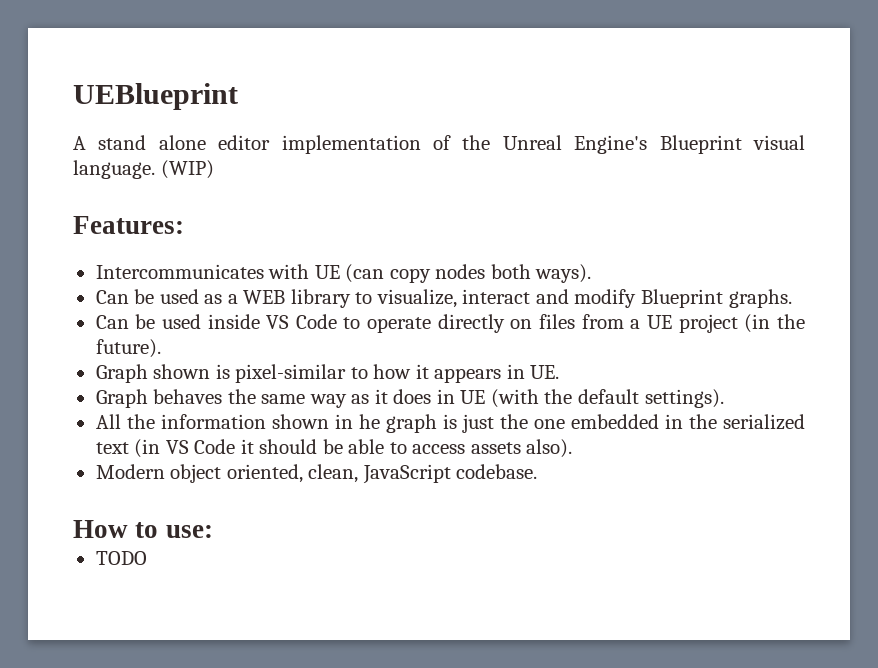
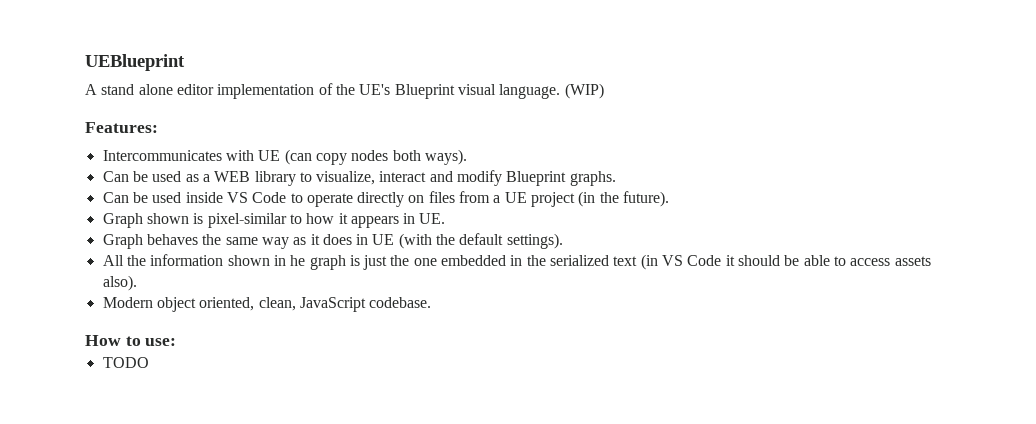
- A stand alone editor implementation of the Unreal Engine's Blueprint visual language.
+ A stand alone editor implementation of the UE's Blueprint visual language.

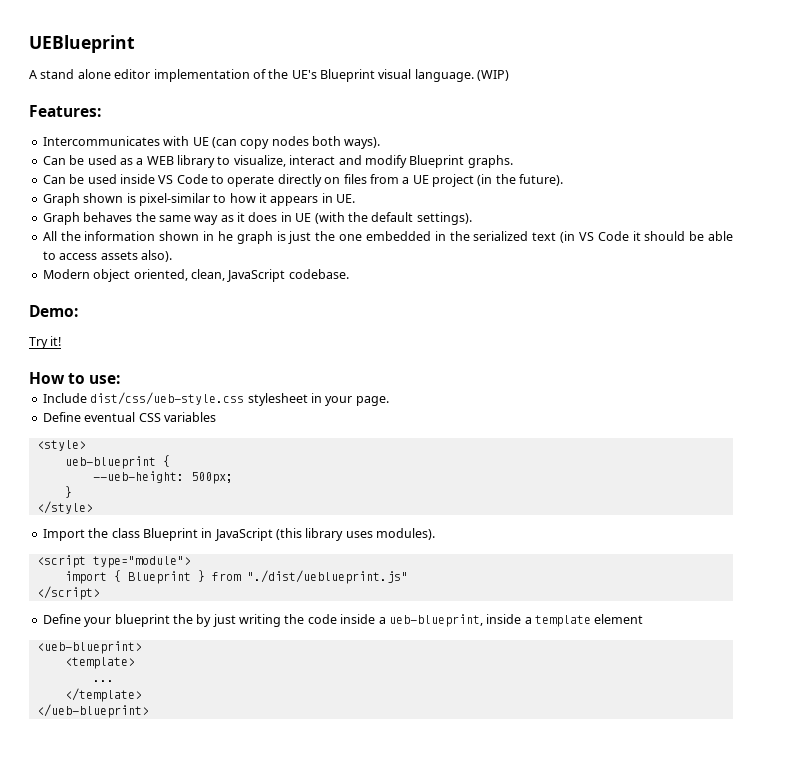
+ Demo:
+ Try it!
- TODO
+ Include dist/css/ueb-style.css stylesheet in your page.
+ Define eventual CSS variables
+ <style>
+ ueb-blueprint {
+ --ueb-height: 500px;
+ }
+ </style>
+ Import the class Blueprint in JavaScript (this library uses modules).
+ <script type="module">
+ import { Blueprint } from "./dist/ueblueprint.js"
+ </script>
+ Define your blueprint the by just writing the code inside a ueb-blueprint, inside a template element
+ <ueb-blueprint>
+ <template>
+ ...
+ </template>
+ </ueb-blueprint>

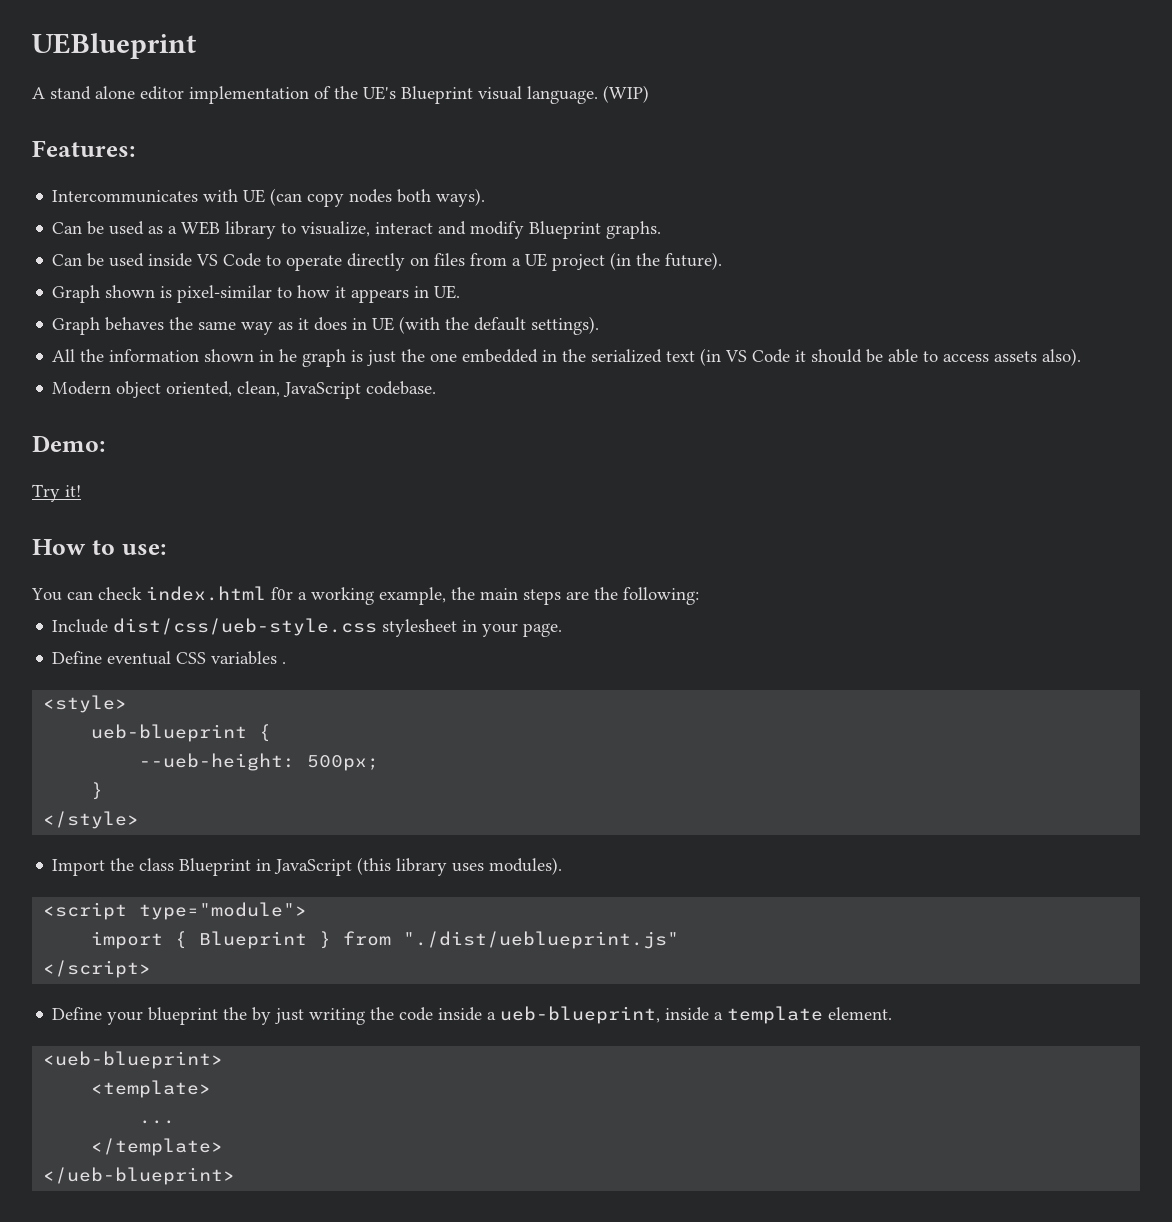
+ You can check index.html f0r a working example, the main steps are the following:
- Define eventual CSS variables
+ Define eventual CSS variables .
- Define your blueprint the by just writing the code inside a ueb-blueprint, inside a template element
+ Define your blueprint the by just writing the code inside a ueb-blueprint, inside a template element.

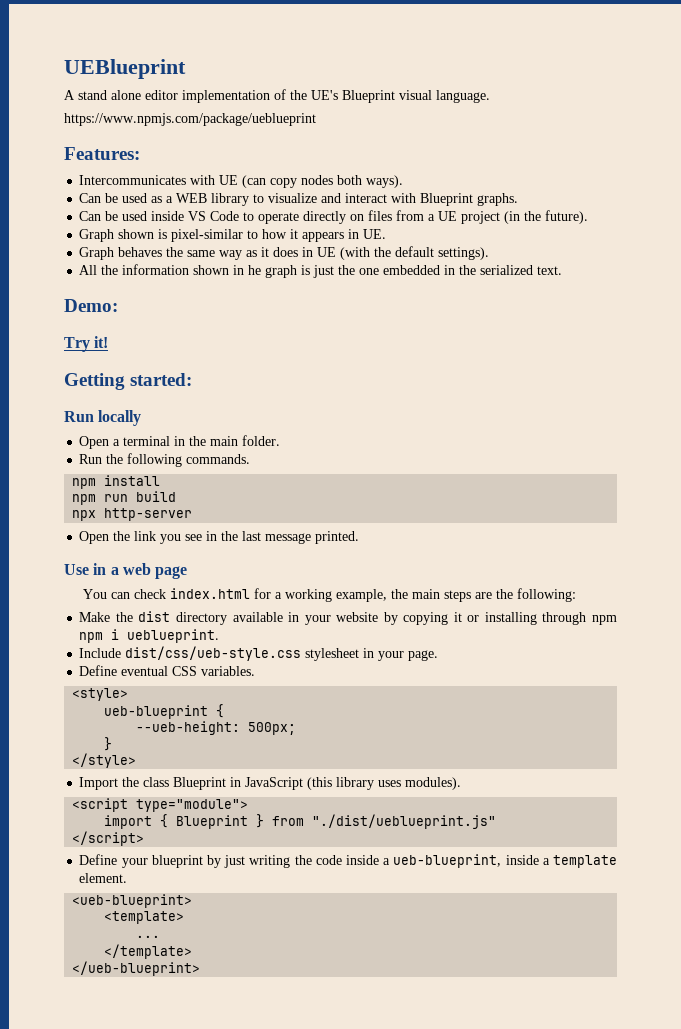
- A stand alone editor implementation of the UE's Blueprint visual language. (WIP)
+ A stand alone editor implementation of the UE's Blueprint visual language.
+ https://www.npmjs.com/package/ueblueprint
- Can be used as a WEB library to visualize, interact and modify Blueprint graphs.
+ Can be used as a WEB library to visualize and interact with Blueprint graphs.
- All the information shown in he graph is just the one embedded in the serialized text (in VS Code it should be able to access assets also).
- Modern object oriented, clean, JavaScript codebase.
+ All the information shown in he graph is just the one embedded in the serialized text.
  Demo:
  Try it!
- How to use:
+ Getting started:
+ Run locally
+ Open a terminal in the main folder.
+ Run the following commands.
+ npm install
+ npm run build
+ npx http-server
+ Open the link you see in the last message printed.
+ Use in a web page
- You can check index.html f0r a working example, the main steps are the following:
+ You can check index.html for a working example, the main steps are the following:
+ Make the dist directory available in your website by copying it or installing through npm npm i ueblueprint.
- Define eventual CSS variables .
+ Define eventual CSS variables.
- Define your blueprint the by just writing the code inside a ueb-blueprint, inside a template element.
+ Define your blueprint by just writing the code inside a ueb-blueprint, inside a template element.

